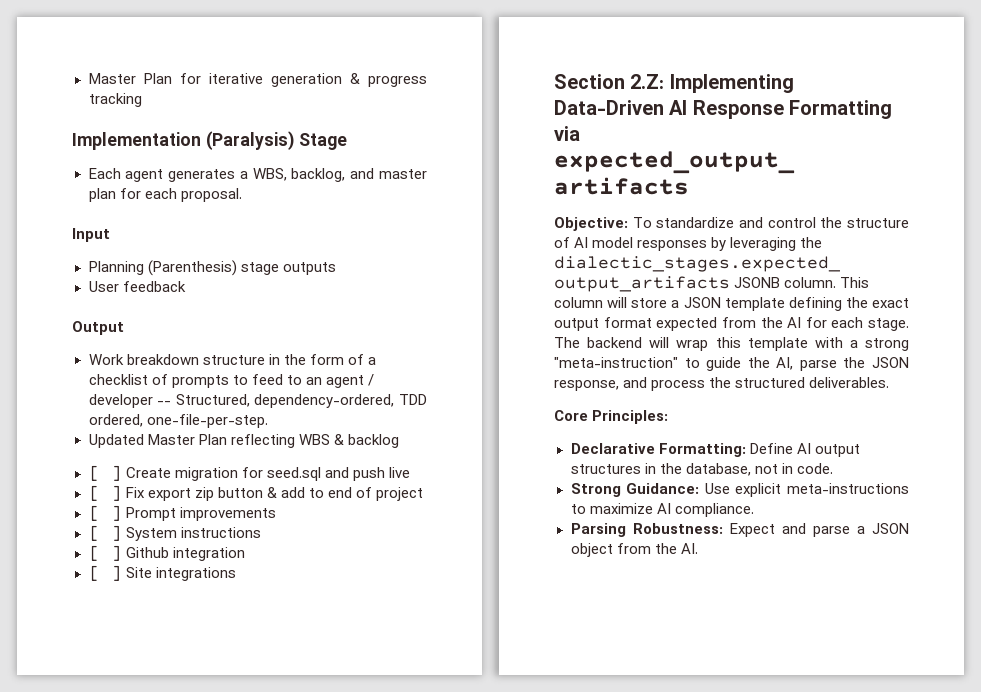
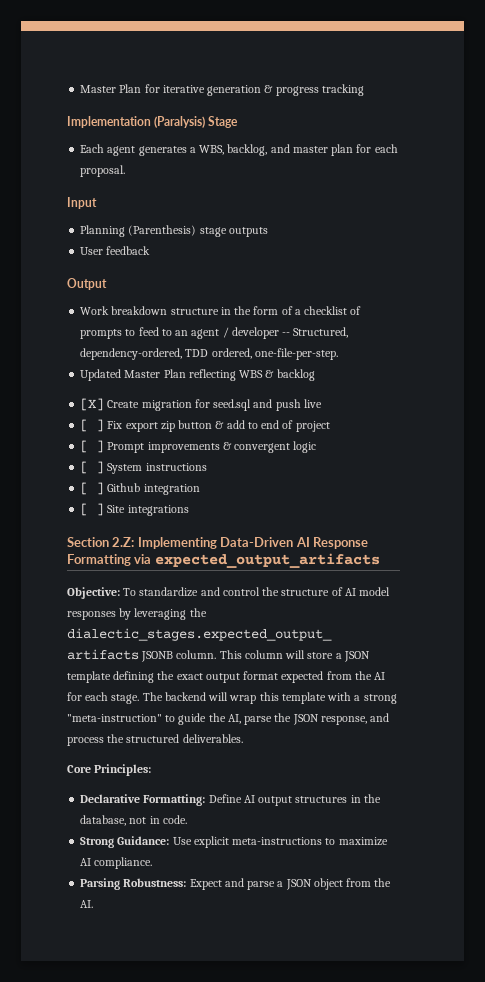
- [ ] Create migration for seed.sql and push live
+ [X] Create migration for seed.sql and push live
- [ ] Prompt improvements
+ [ ] Prompt improvements & convergent logic

